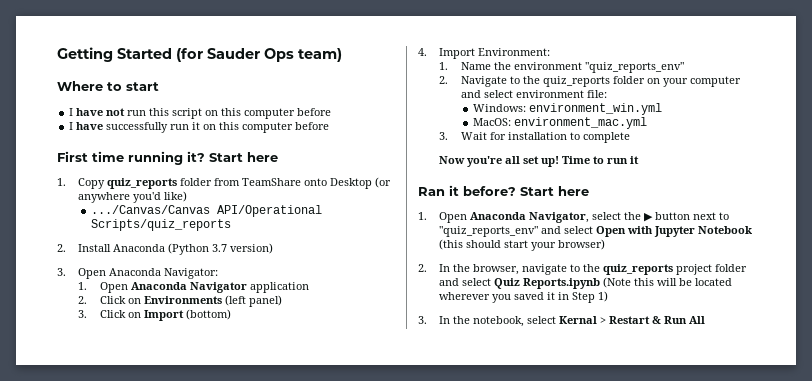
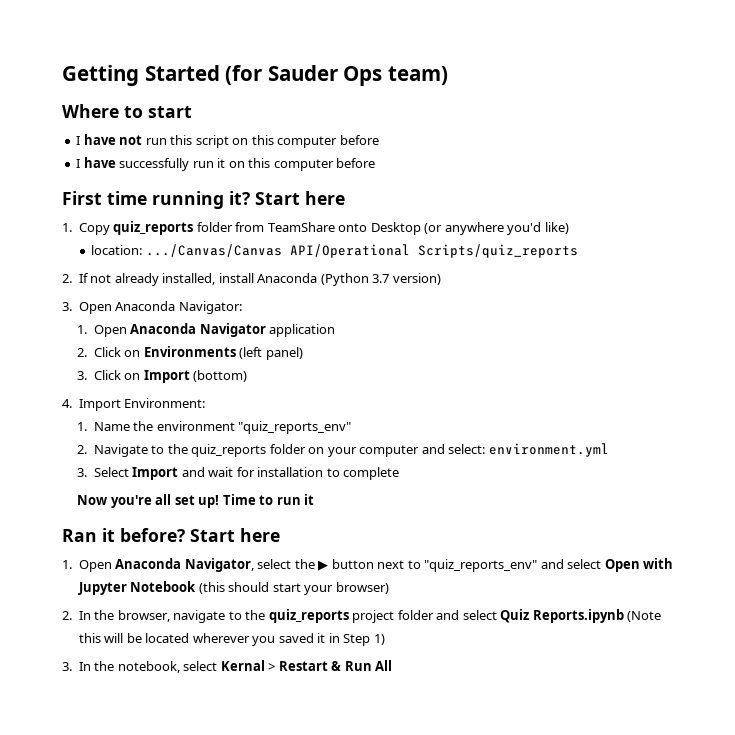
- .../Canvas/Canvas API/Operational Scripts/quiz_reports
+ location: .../Canvas/Canvas API/Operational Scripts/quiz_reports
- 2. Install Anaconda (Python 3.7 version)
+ 2. If not already installed, install Anaconda (Python 3.7 version)
- 2. Navigate to the quiz_reports folder on your computer and select environment file:
- Windows: environment_win.yml
- MacOS: environment_mac.yml
- 3. Wait for installation to complete
+ 2. Navigate to the quiz_reports folder on your computer and select: environment.yml
+ 3. Select Import and wait for installation to complete

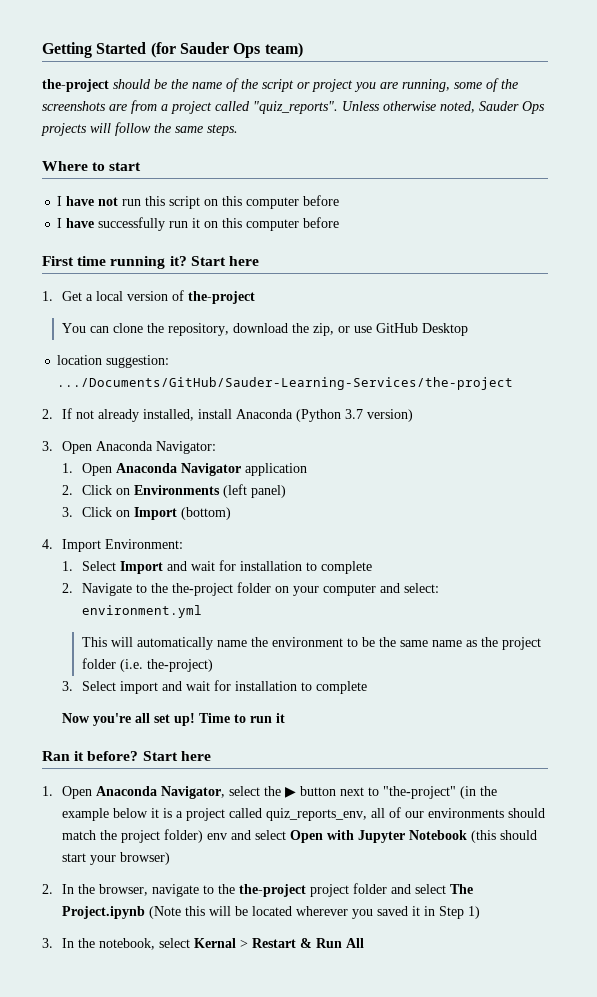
+ the-project should be the name of the script or project you are running, some of the screenshots are from a project called "quiz_reports". Unless otherwise noted, Sauder Ops projects will follow the same steps.
- 1. Copy quiz_reports folder from TeamShare onto Desktop (or anywhere you'd like)
- location: .../Canvas/Canvas API/Operational Scripts/quiz_reports
+ 1. Get a local version of the-project
+ You can clone the repository, download the zip, or use GitHub Desktop
+ location suggestion: .../Documents/GitHub/Sauder-Learning-Services/the-project
- 1. Name the environment "quiz_reports_env"
+ 1. Select Import and wait for installation to complete
- 2. Navigate to the quiz_reports folder on your computer and select: environment.yml
+ 2. Navigate to the the-project folder on your computer and select: environment.yml
+ This will automatically name the environment to be the same name as the project folder (i.e. the-project)
- 3. Select Import and wait for installation to complete
+ 3. Select import and wait for installation to complete
- 1. Open Anaconda Navigator, select the ▶ button next to "quiz_reports_env" and select Open with Jupyter Notebook (this should start your browser)
+ 1. Open Anaconda Navigator, select the ▶ button next to "the-project" (in the example below it is a project called quiz_reports_env, all of our environments should match the project folder) env and select Open with Jupyter Notebook (this should start your browser)
- 2. In the browser, navigate to the quiz_reports project folder and select Quiz Reports.ipynb (Note this will be located wherever you saved it in Step 1)
+ 2. In the browser, navigate to the the-project project folder and select The Project.ipynb (Note this will be located wherever you saved it in Step 1)

